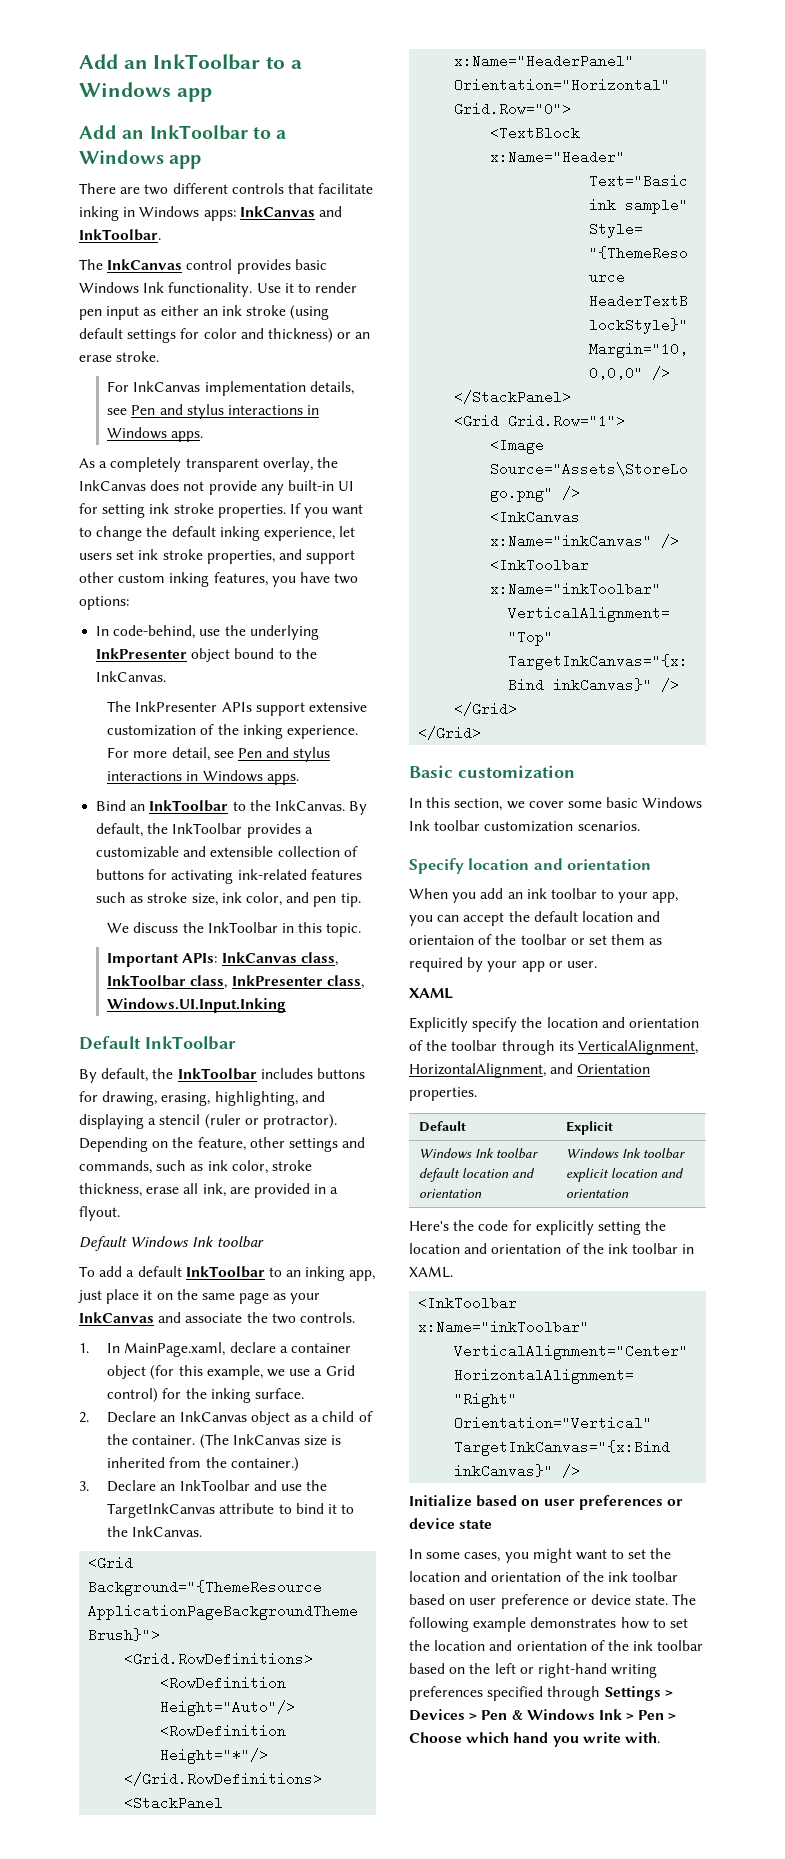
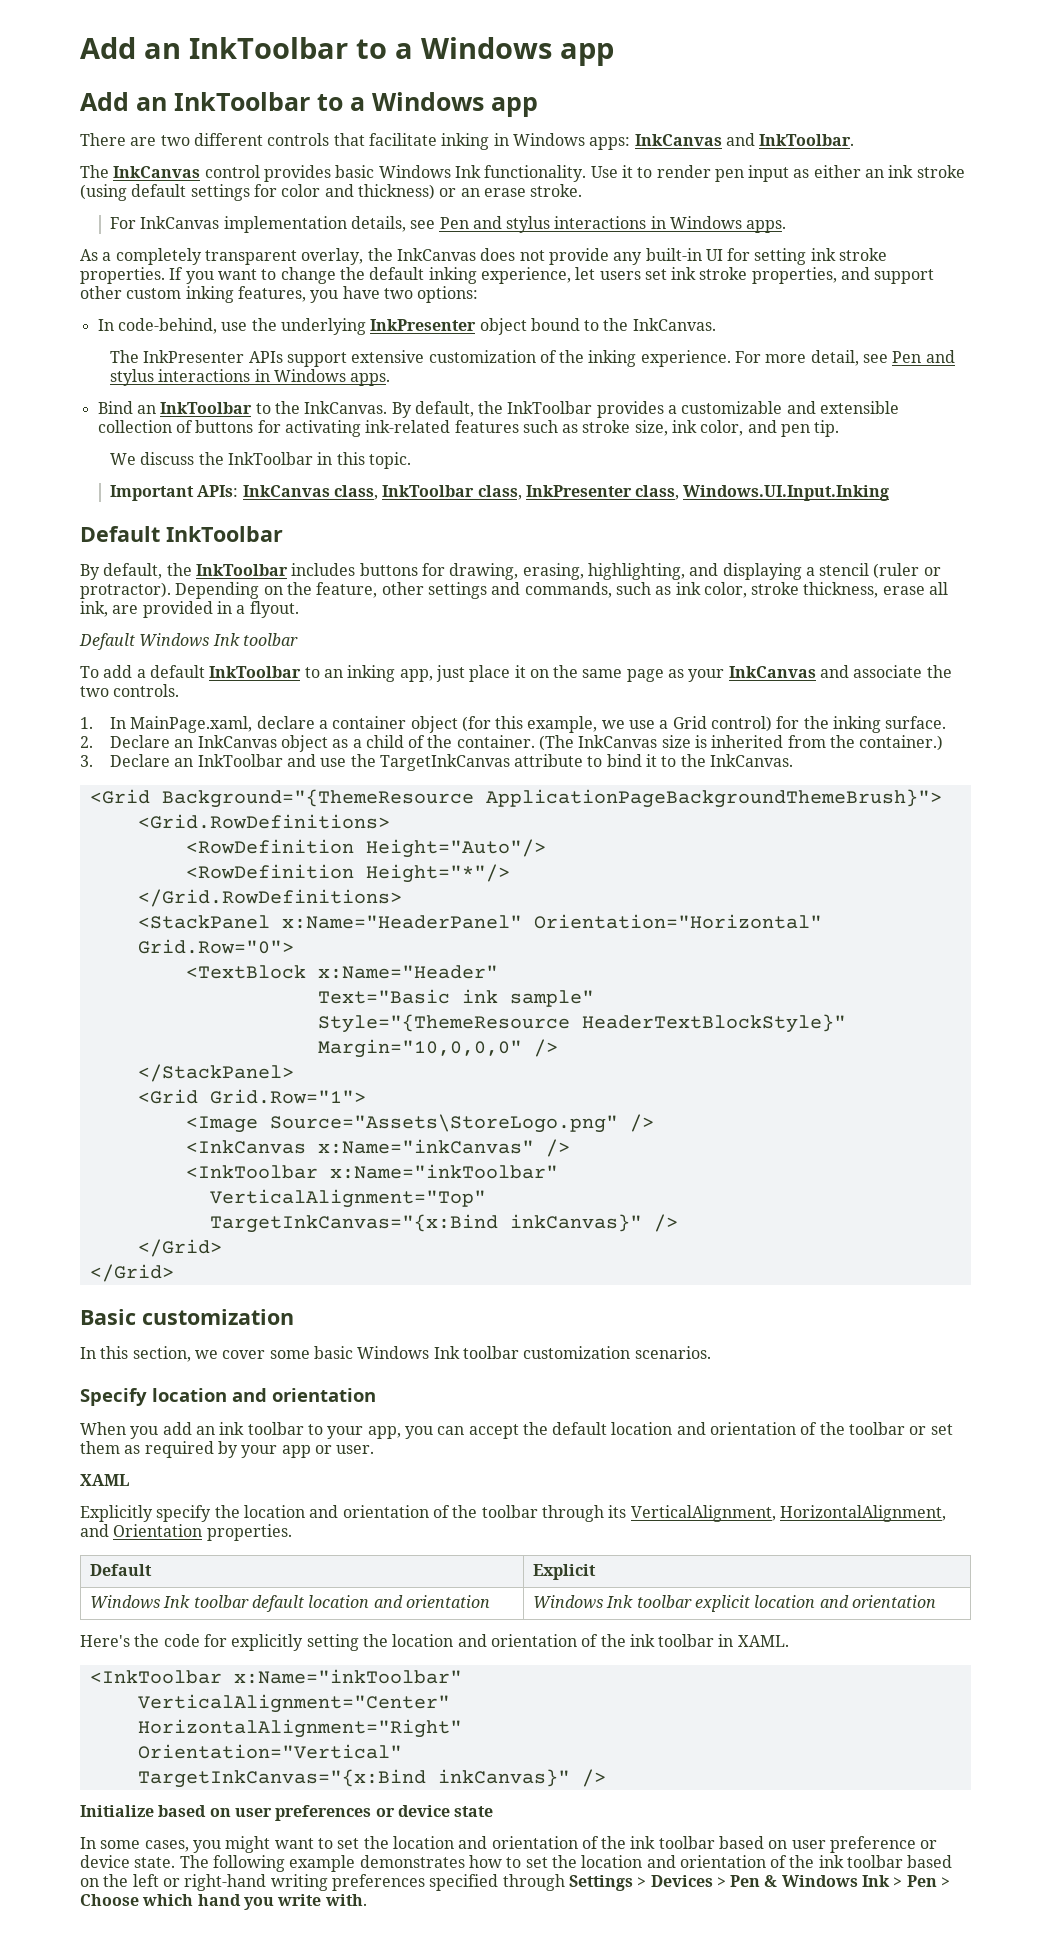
- When you add an ink toolbar to your app, you can accept the default location and orientaion of the toolbar or set them as required by your app or user.
+ When you add an ink toolbar to your app, you can accept the default location and orientation of the toolbar or set them as required by your app or user.

